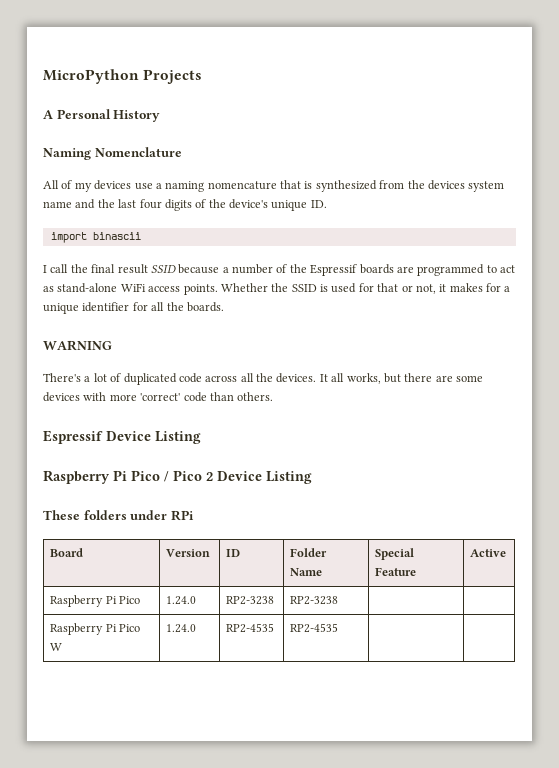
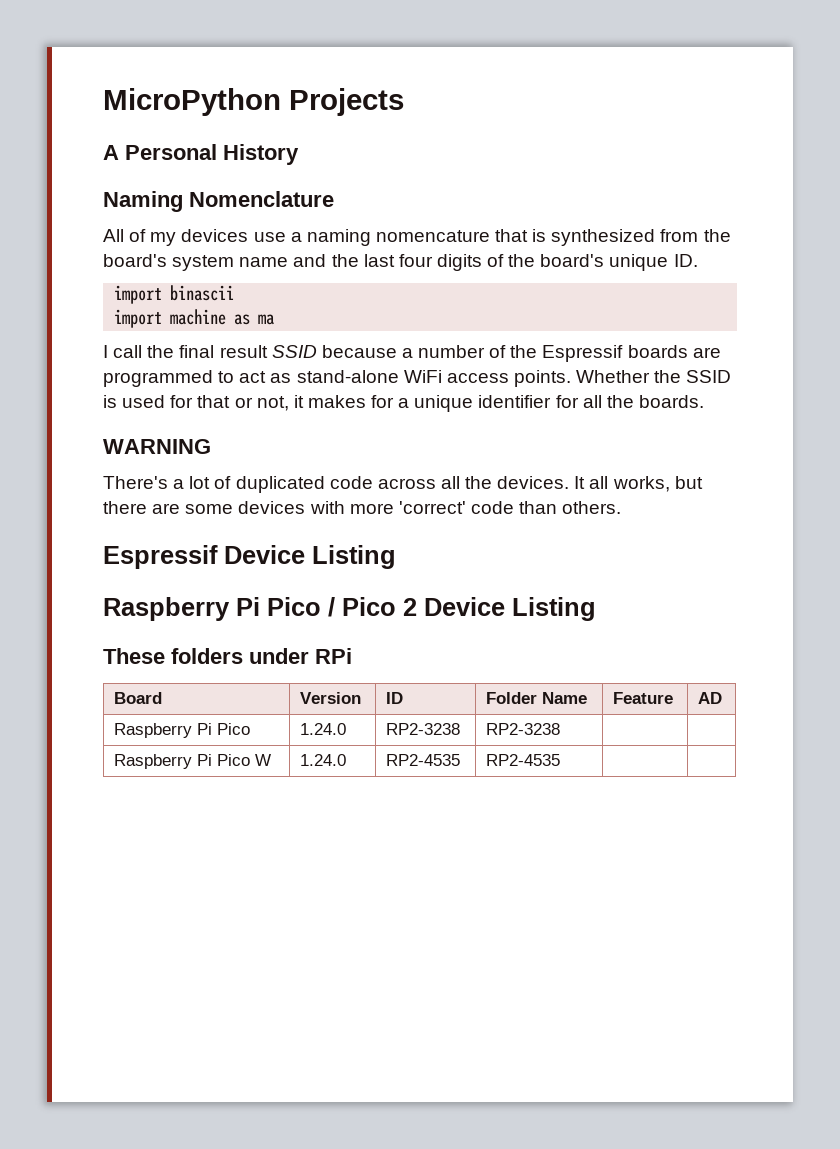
- All of my devices use a naming nomencature that is synthesized from the devices system name and the last four digits of the device's unique ID.
+ All of my devices use a naming nomencature that is synthesized from the board's system name and the last four digits of the board's unique ID.
+ import machine as ma
- Board | Version | ID | Folder Name | Special Feature | Active
+ Board | Version | ID | Folder Name | Feature | AD

